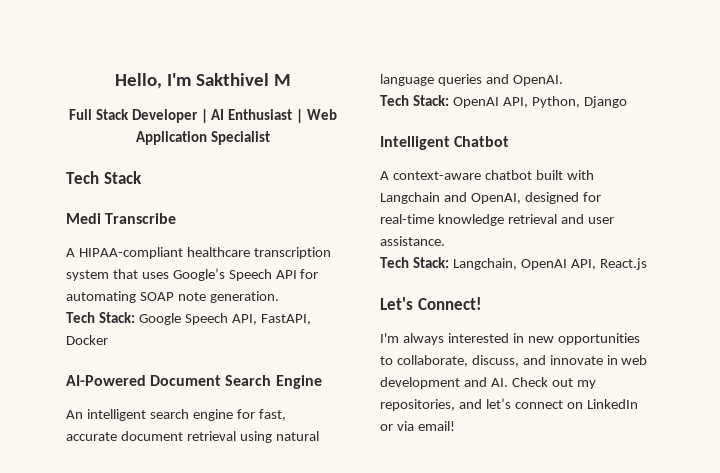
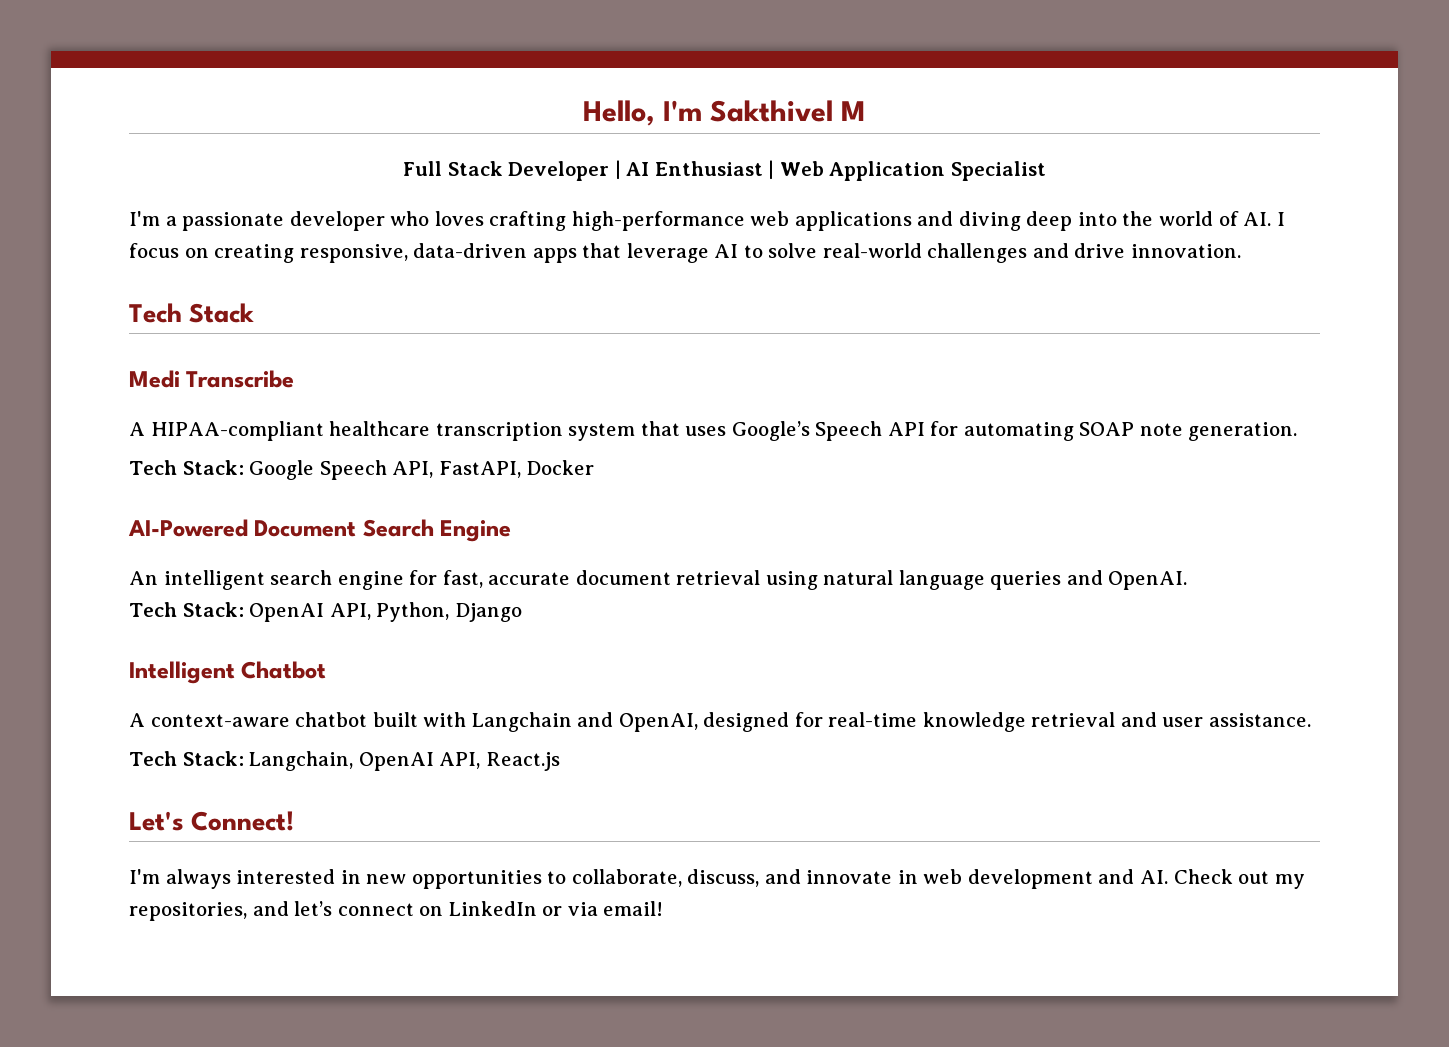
+ I'm a passionate developer who loves crafting high-performance web applications and diving deep into the world of AI. I focus on creating responsive, data-driven apps that leverage AI to solve real-world challenges and drive innovation.

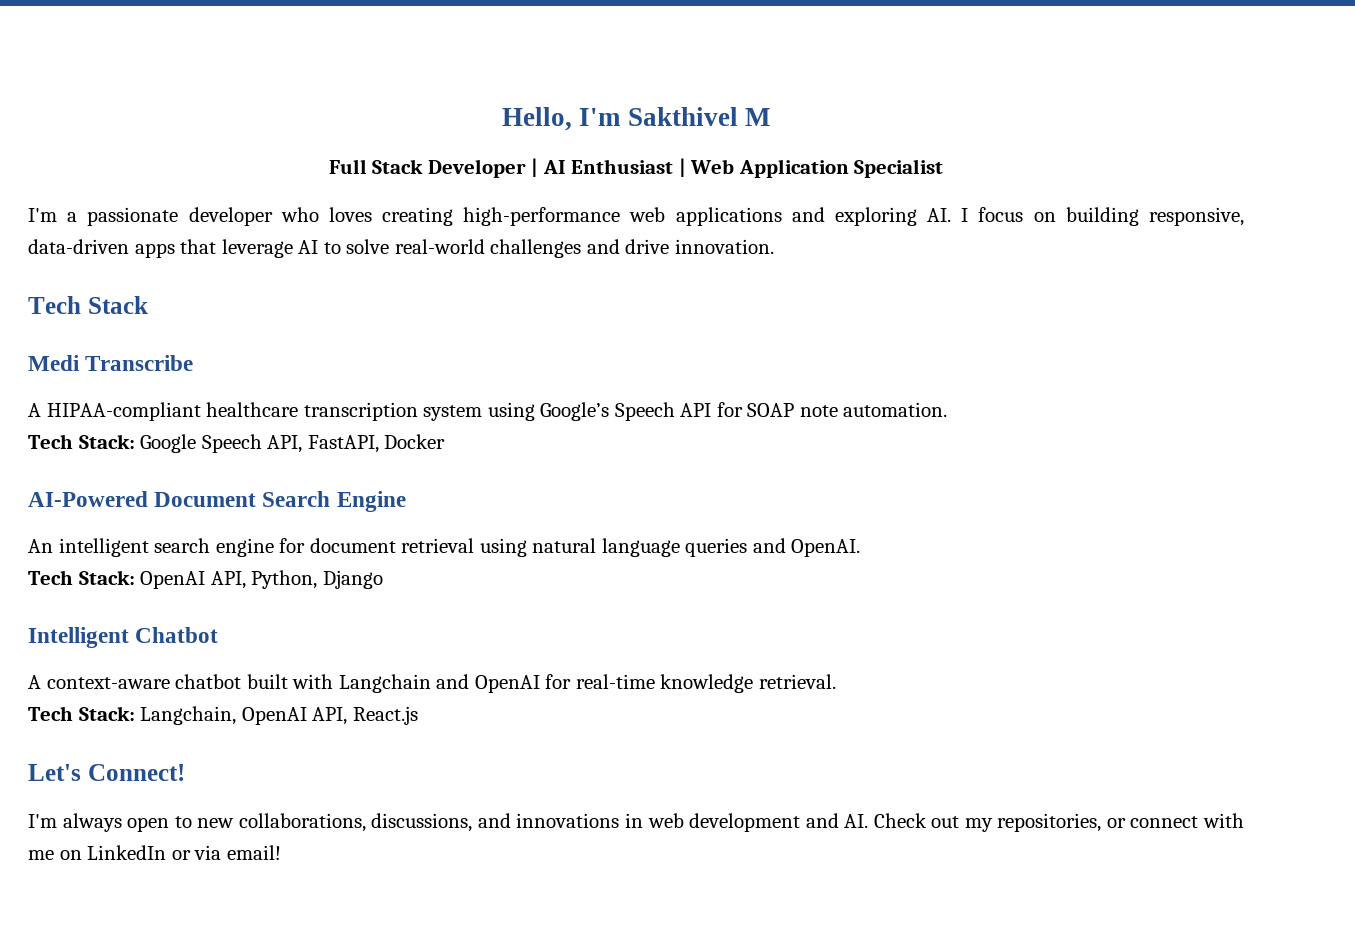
- I'm a passionate developer who loves crafting high-performance web applications and diving deep into the world of AI. I focus on creating responsive, data-driven apps that leverage AI to solve real-world challenges and drive innovation.
+ I'm a passionate developer who loves creating high-performance web applications and exploring AI. I focus on building responsive, data-driven apps that leverage AI to solve real-world challenges and drive innovation.
- A HIPAA-compliant healthcare transcription system that uses Google’s Speech API for automating SOAP note generation.
+ A HIPAA-compliant healthcare transcription system using Google’s Speech API for SOAP note automation.
- An intelligent search engine for fast, accurate document retrieval using natural language queries and OpenAI.
+ An intelligent search engine for document retrieval using natural language queries and OpenAI.
- A context-aware chatbot built with Langchain and OpenAI, designed for real-time knowledge retrieval and user assistance.
+ A context-aware chatbot built with Langchain and OpenAI for real-time knowledge retrieval.
- I'm always interested in new opportunities to collaborate, discuss, and innovate in web development and AI. Check out my repositories, and let’s connect on LinkedIn or via email!
+ I'm always open to new collaborations, discussions, and innovations in web development and AI. Check out my repositories, or connect with me on LinkedIn or via email!

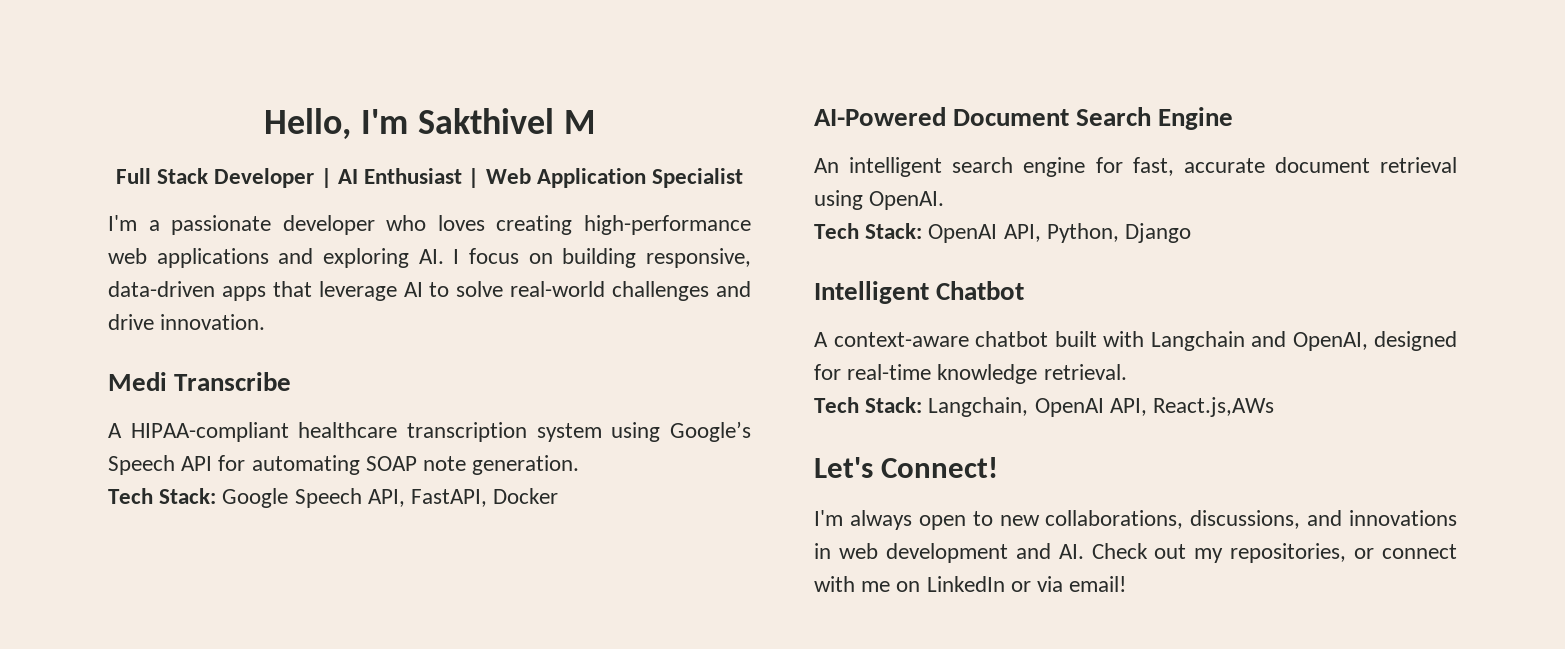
- Tech Stack
- A HIPAA-compliant healthcare transcription system using Google’s Speech API for SOAP note automation.
+ A HIPAA-compliant healthcare transcription system using Google’s Speech API for automating SOAP note generation.
- An intelligent search engine for document retrieval using natural language queries and OpenAI.
+ An intelligent search engine for fast, accurate document retrieval using OpenAI.
- A context-aware chatbot built with Langchain and OpenAI for real-time knowledge retrieval.
+ A context-aware chatbot built with Langchain and OpenAI, designed for real-time knowledge retrieval.
- Tech Stack: Langchain, OpenAI API, React.js
+ Tech Stack: Langchain, OpenAI API, React.js,AWs

